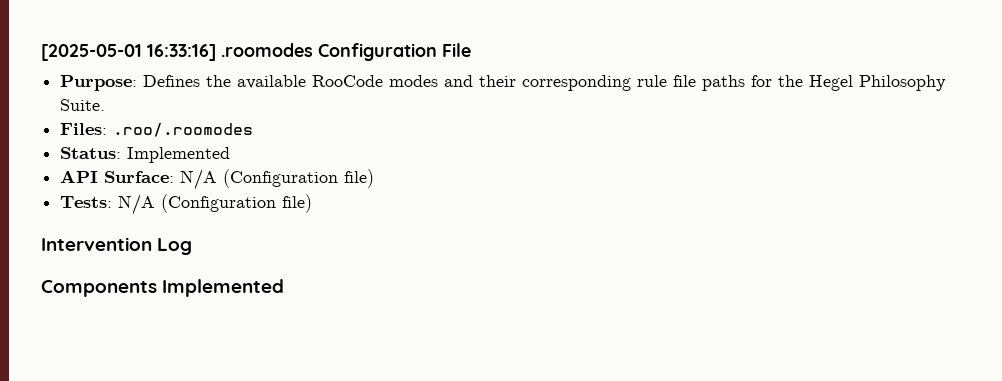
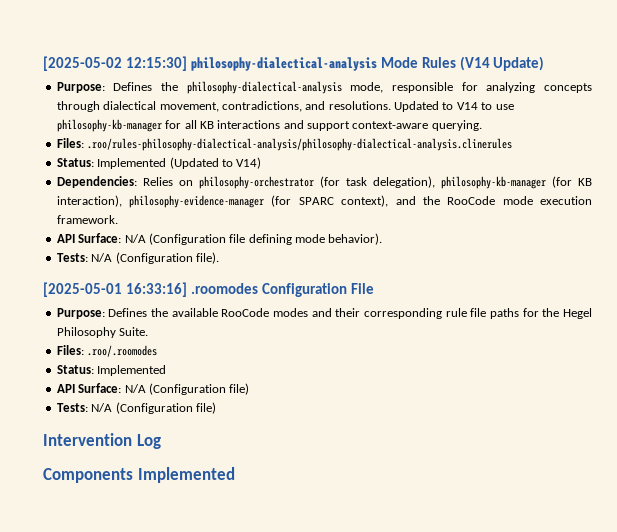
+ [2025-05-02 12:15:30] philosophy-dialectical-analysis Mode Rules (V14 Update)
+ Purpose: Defines the philosophy-dialectical-analysis mode, responsible for analyzing concepts through dialectical movement, contradictions, and resolutions. Updated to V14 to use philosophy-kb-manager for all KB interactions and support context-aware querying.
+ Files: .roo/rules-philosophy-dialectical-analysis/philosophy-dialectical-analysis.clinerules
+ Status: Implemented (Updated to V14)
+ Dependencies: Relies on philosophy-orchestrator (for task delegation), philosophy-kb-manager (for KB interaction), philosophy-evidence-manager (for SPARC context), and the RooCode mode execution framework.
+ API Surface: N/A (Configuration file defining mode behavior).
+ Tests: N/A (Configuration file).

